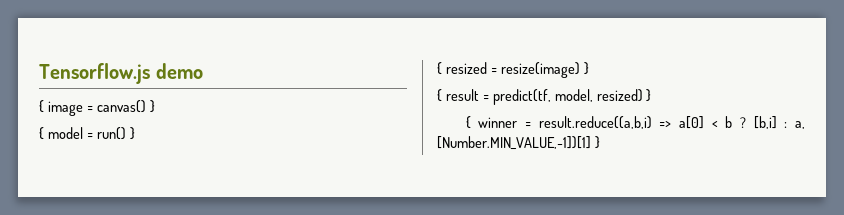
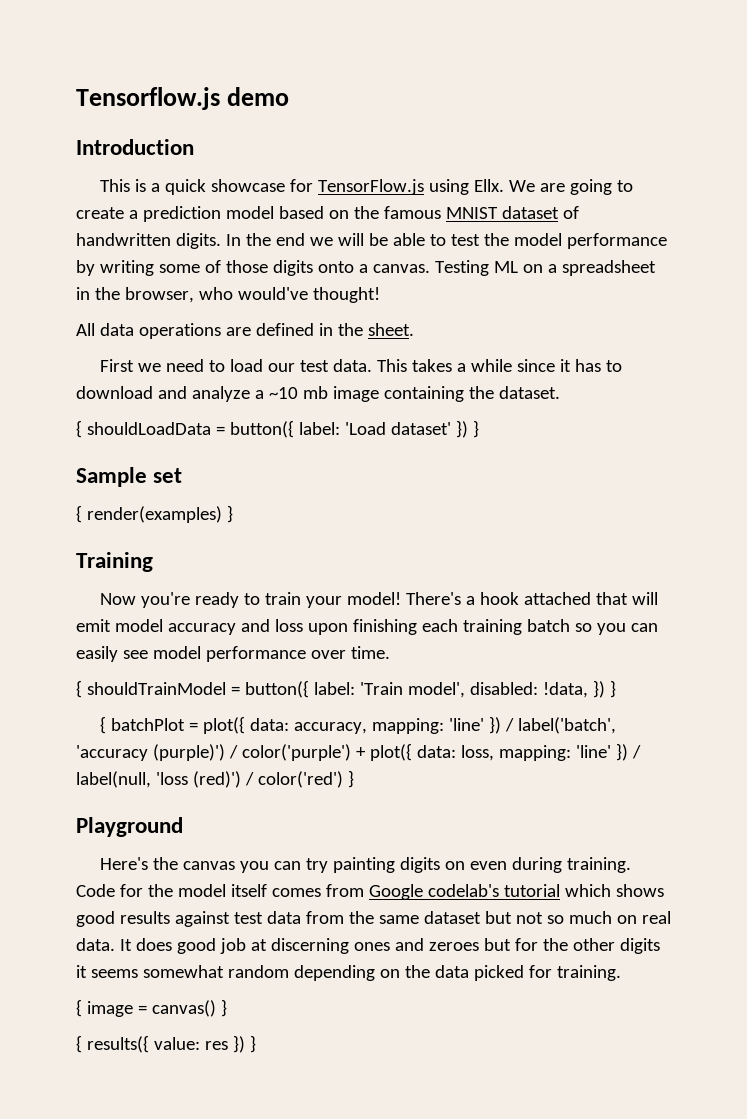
+ Introduction
+ This is a quick showcase for TensorFlow.js using Ellx. We are going to create a prediction model based on the famous MNIST dataset of handwritten digits. In the end we will be able to test the model performance by writing some of those digits onto a canvas. Testing ML on a spreadsheet in the browser, who would've thought!
+ All data operations are defined in the sheet.
+ First we need to load our test data. This takes a while since it has to download and analyze a ~10 mb image containing the dataset.
+ { shouldLoadData = button({ label: 'Load dataset' }) }
+ Sample set
+ { render(examples) }
+ Training
+ Now you're ready to train your model! There's a hook attached that will emit model accuracy and loss upon finishing each training batch so you can easily see model performance over time.
+ { shouldTrainModel = button({ label: 'Train model', disabled: !data, }) }
+ { batchPlot = plot({ data: accuracy, mapping: 'line' }) / label('batch', 'accuracy (purple)') / color('purple') + plot({ data: loss, mapping: 'line' }) / label(null, 'loss (red)') / color('red') }
+ Playground
+ Here's the canvas you can try painting digits on even during training. Code for the model itself comes from Google codelab's tutorial which shows good results against test data from the same dataset but not so much on real data. It does good job at discerning ones and zeroes but for the other digits it seems somewhat random depending on the data picked for training.
- { model = run() }
- { resized = resize(image) }
- { result = predict(tf, model, resized) }
- { winner = result.reduce((a,b,i) => a[0] < b ? [b,i] : a, [Number.MIN_VALUE,-1])[1] }
+ { results({ value: res }) }

